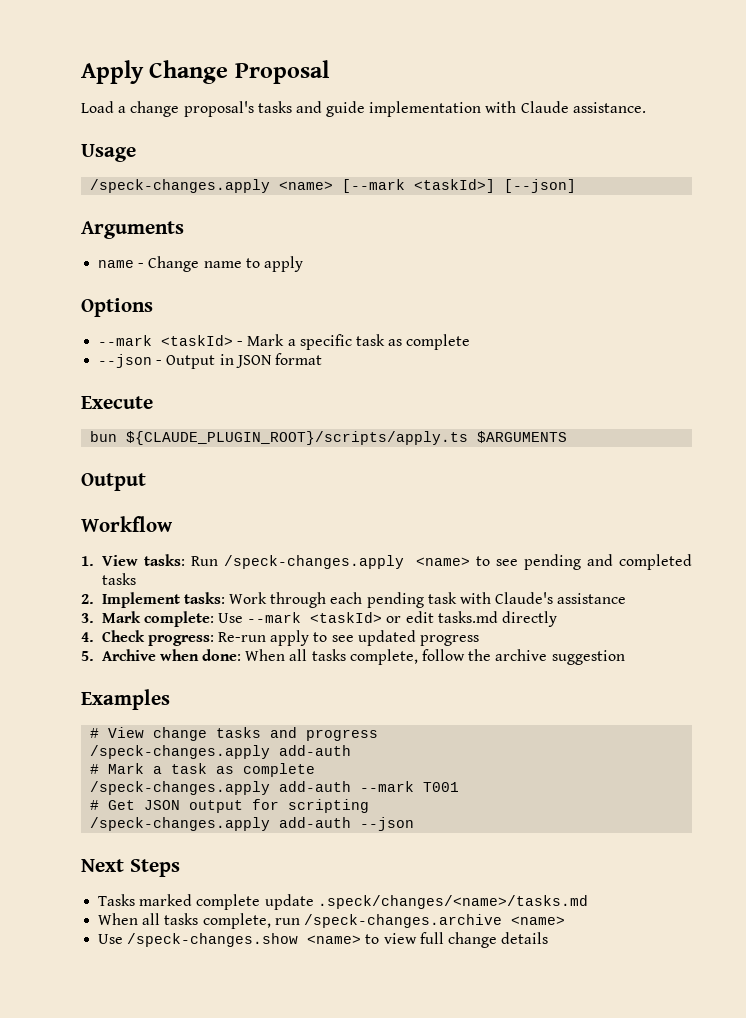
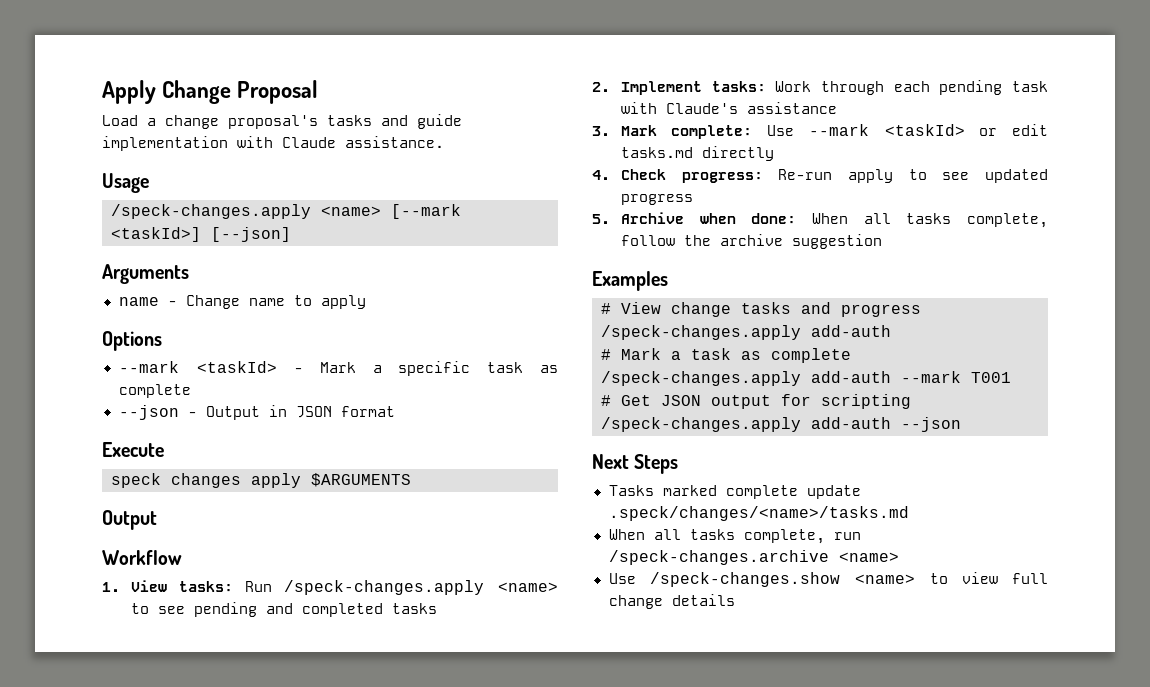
- bun ${CLAUDE_PLUGIN_ROOT}/scripts/apply.ts $ARGUMENTS
+ speck changes apply $ARGUMENTS

